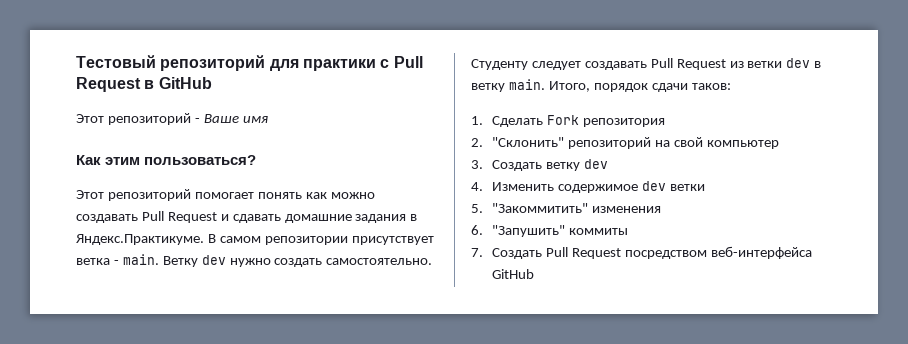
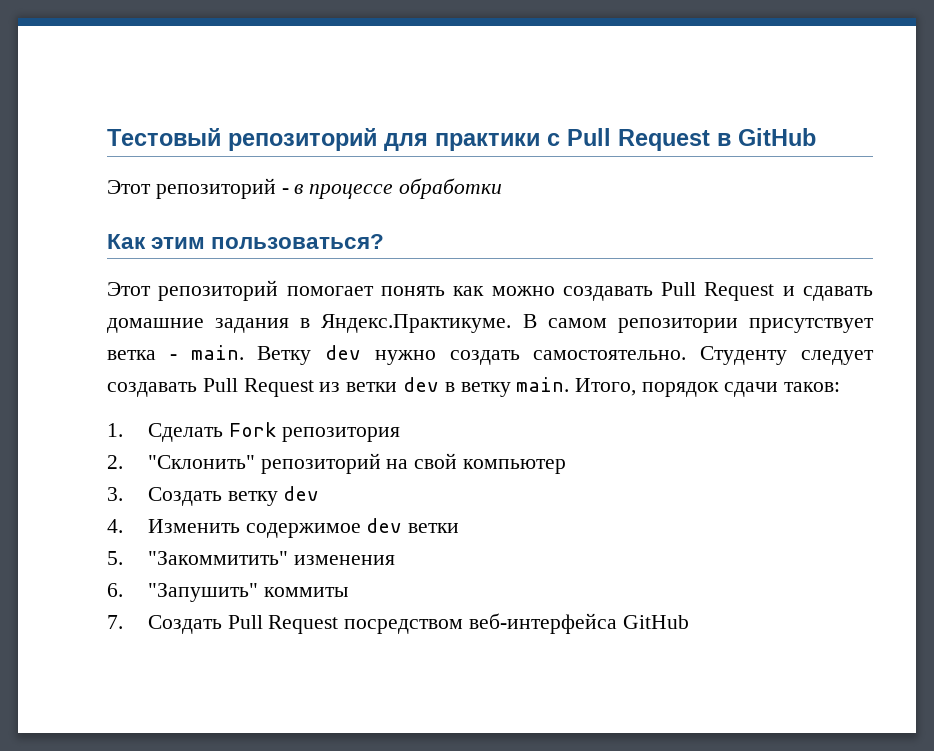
- Этот репозиторий - Ваше имя
+ Этот репозиторий - в процессе обработки

